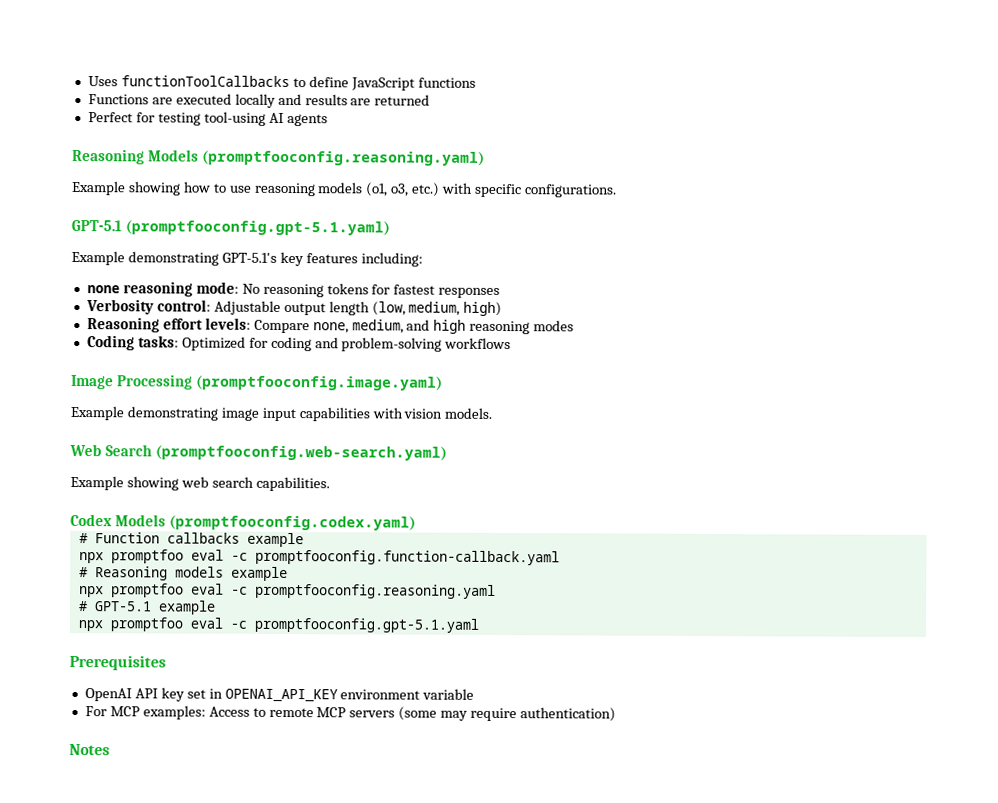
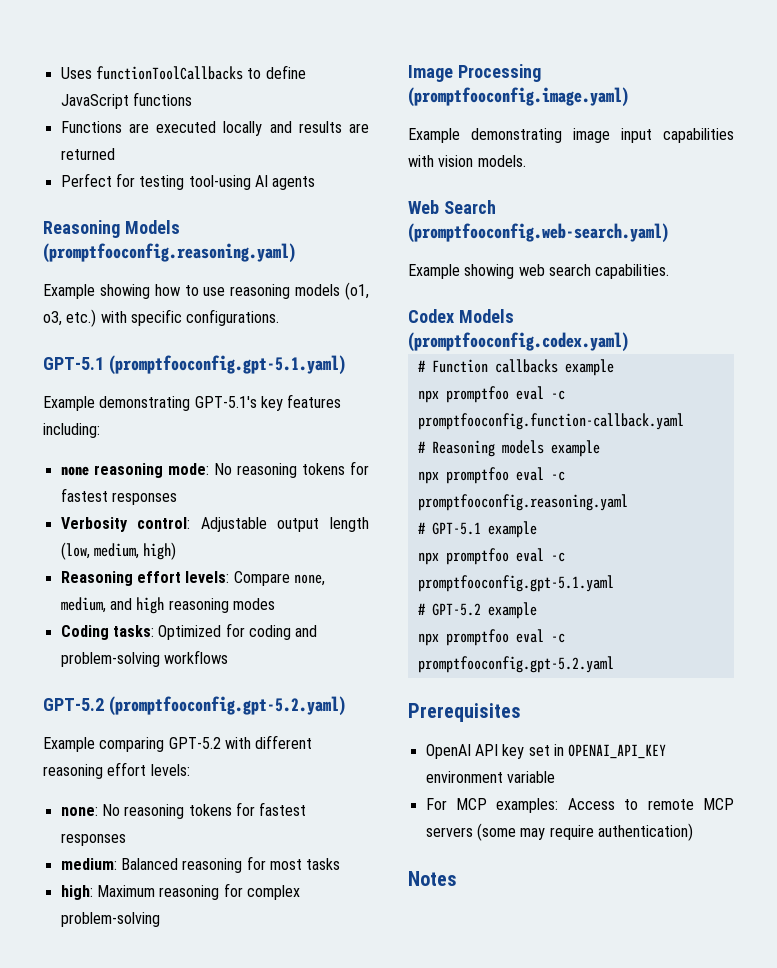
+ GPT-5.2 (promptfooconfig.gpt-5.2.yaml)
+ Example comparing GPT-5.2 with different reasoning effort levels:
+ none: No reasoning tokens for fastest responses
+ medium: Balanced reasoning for most tasks
+ high: Maximum reasoning for complex problem-solving
+ # GPT-5.2 example
+ npx promptfoo eval -c promptfooconfig.gpt-5.2.yaml

